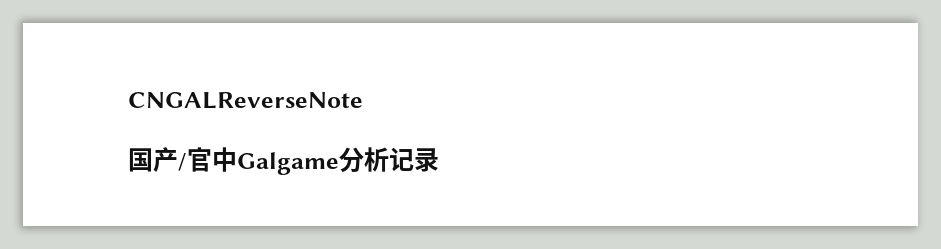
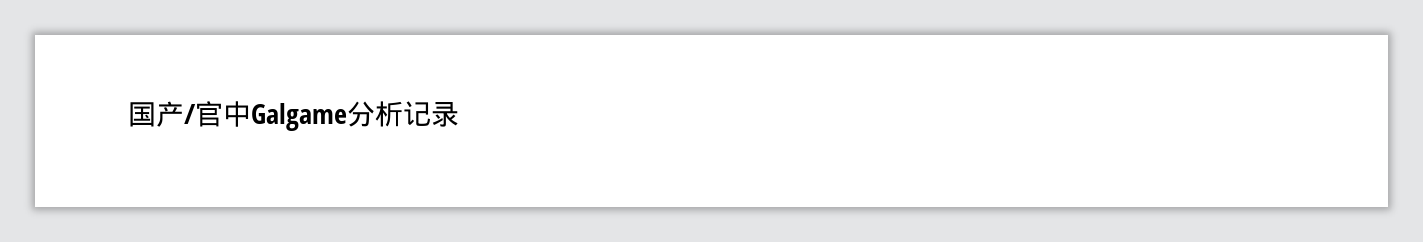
- CNGALReverseNote

